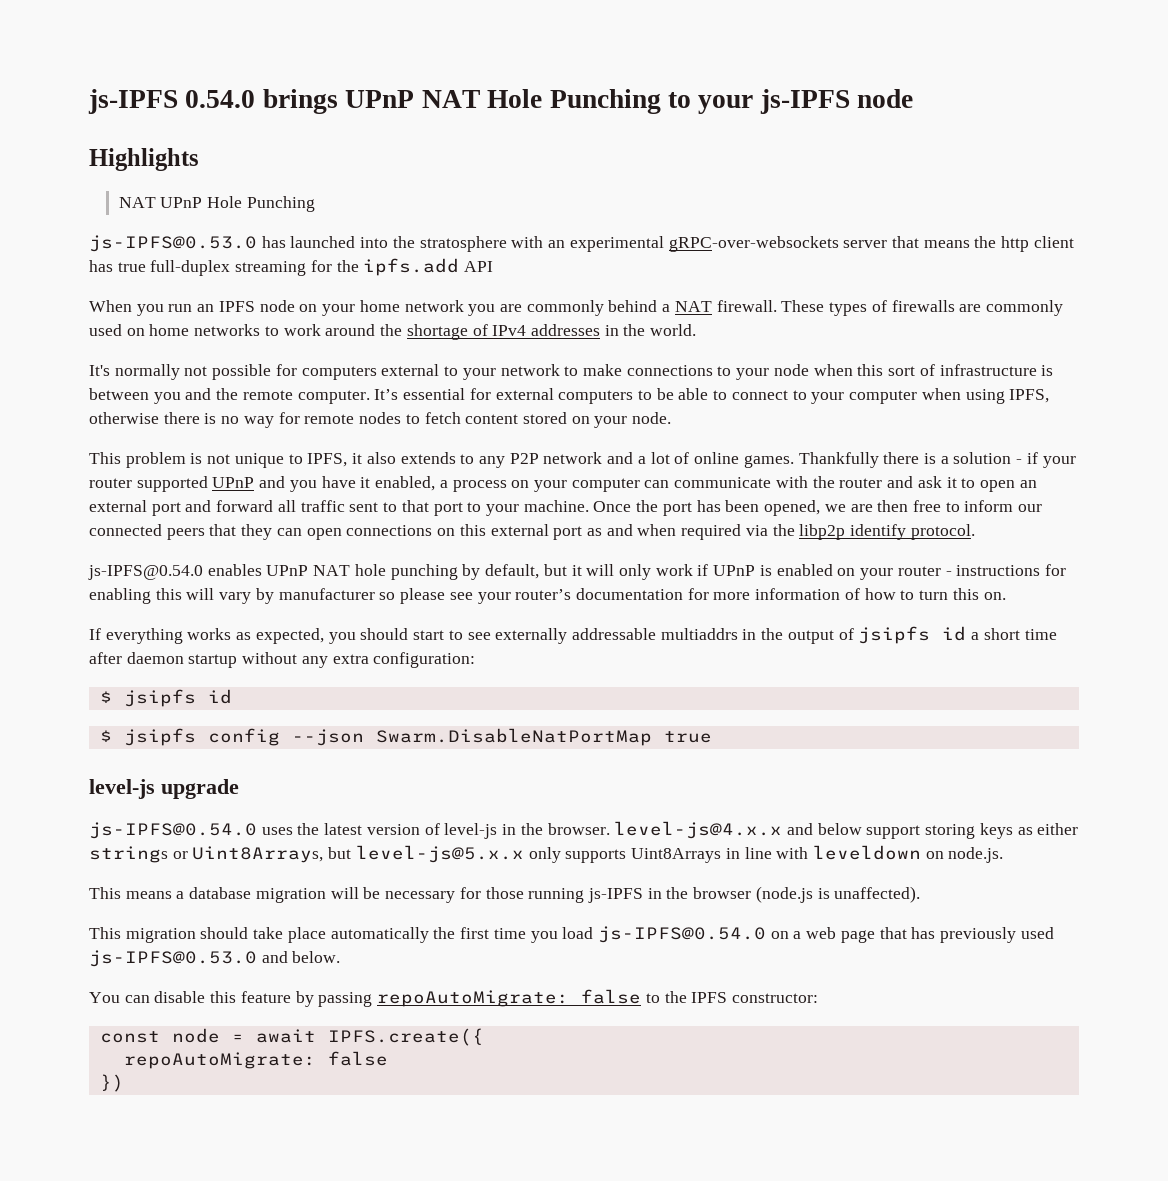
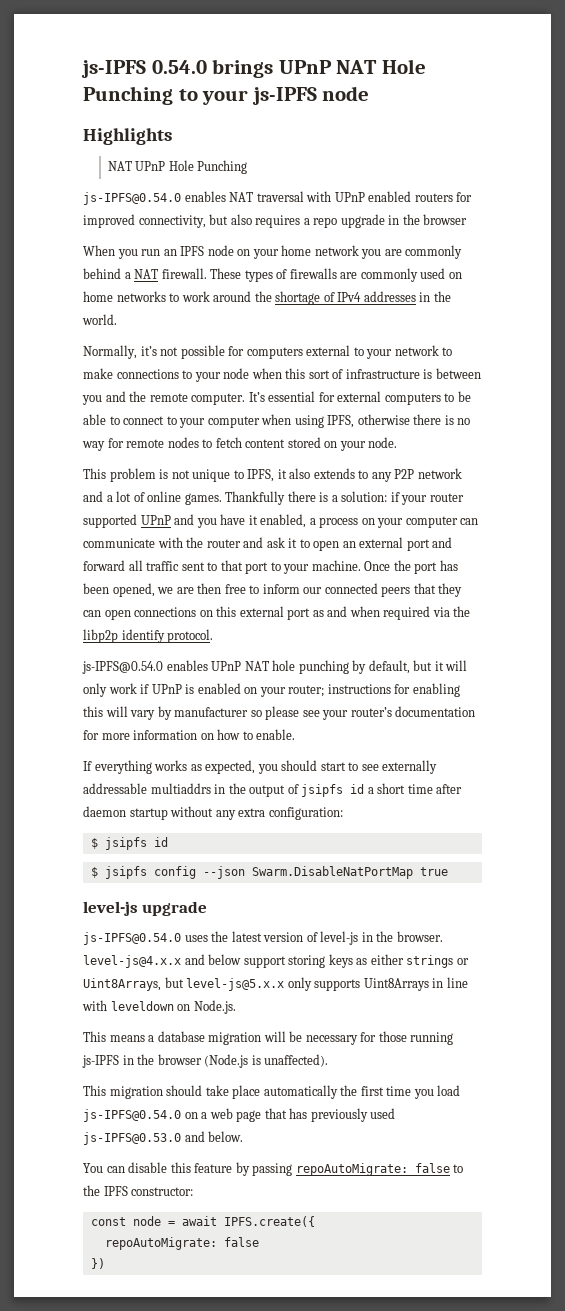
- js-IPFS@0.53.0 has launched into the stratosphere with an experimental gRPC-over-websockets server that means the http client has true full-duplex streaming for the ipfs.add API
+ js-IPFS@0.54.0 enables NAT traversal with UPnP enabled routers for improved connectivity, but also requires a repo upgrade in the browser
- It's normally not possible for computers external to your network to make connections to your node when this sort of infrastructure is between you and the remote computer.
+ Normally, it’s not possible for computers external to your network to make connections to your node when this sort of infrastructure is between you and the remote computer.
- Thankfully there is a solution - if your router supported UPnP and you have it enabled, a process on your computer can communicate with the router and ask it to open an external port and forward all traffic sent to that port to your machine.
+ Thankfully there is a solution: if your router supported UPnP and you have it enabled, a process on your computer can communicate with the router and ask it to open an external port and forward all traffic sent to that port to your machine.
- js-IPFS@0.54.0 enables UPnP NAT hole punching by default, but it will only work if UPnP is enabled on your router - instructions for enabling this will vary by manufacturer so please see your router’s documentation for more information of how to turn this on.
+ js-IPFS@0.54.0 enables UPnP NAT hole punching by default, but it will only work if UPnP is enabled on your router; instructions for enabling this will vary by manufacturer so please see your router’s documentation for more information on how to enable.
- js-IPFS@0.54.0 uses the latest version of level-js in the browser. level-js@4.x.x and below support storing keys as either strings or Uint8Arrays, but level-js@5.x.x only supports Uint8Arrays in line with leveldown on node.js.
+ js-IPFS@0.54.0 uses the latest version of level-js in the browser. level-js@4.x.x and below support storing keys as either strings or Uint8Arrays, but level-js@5.x.x only supports Uint8Arrays in line with leveldown on Node.js.
- This means a database migration will be necessary for those running js-IPFS in the browser (node.js is unaffected).
+ This means a database migration will be necessary for those running js-IPFS in the browser (Node.js is unaffected).

